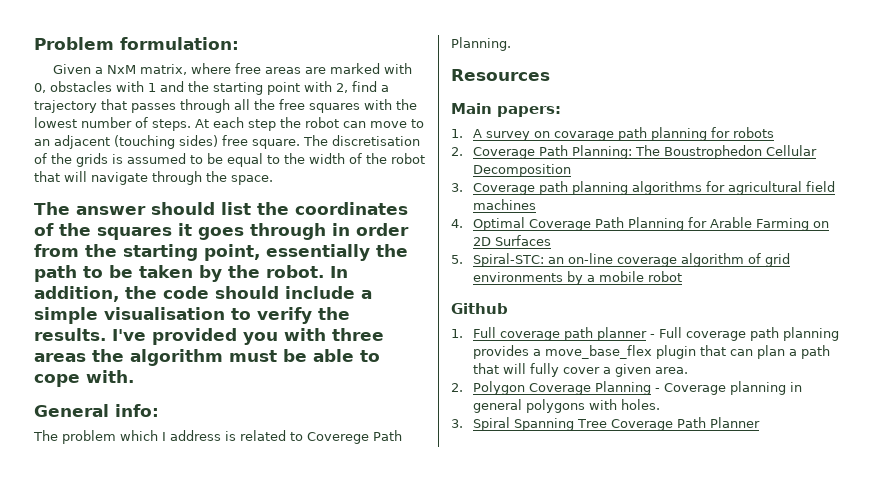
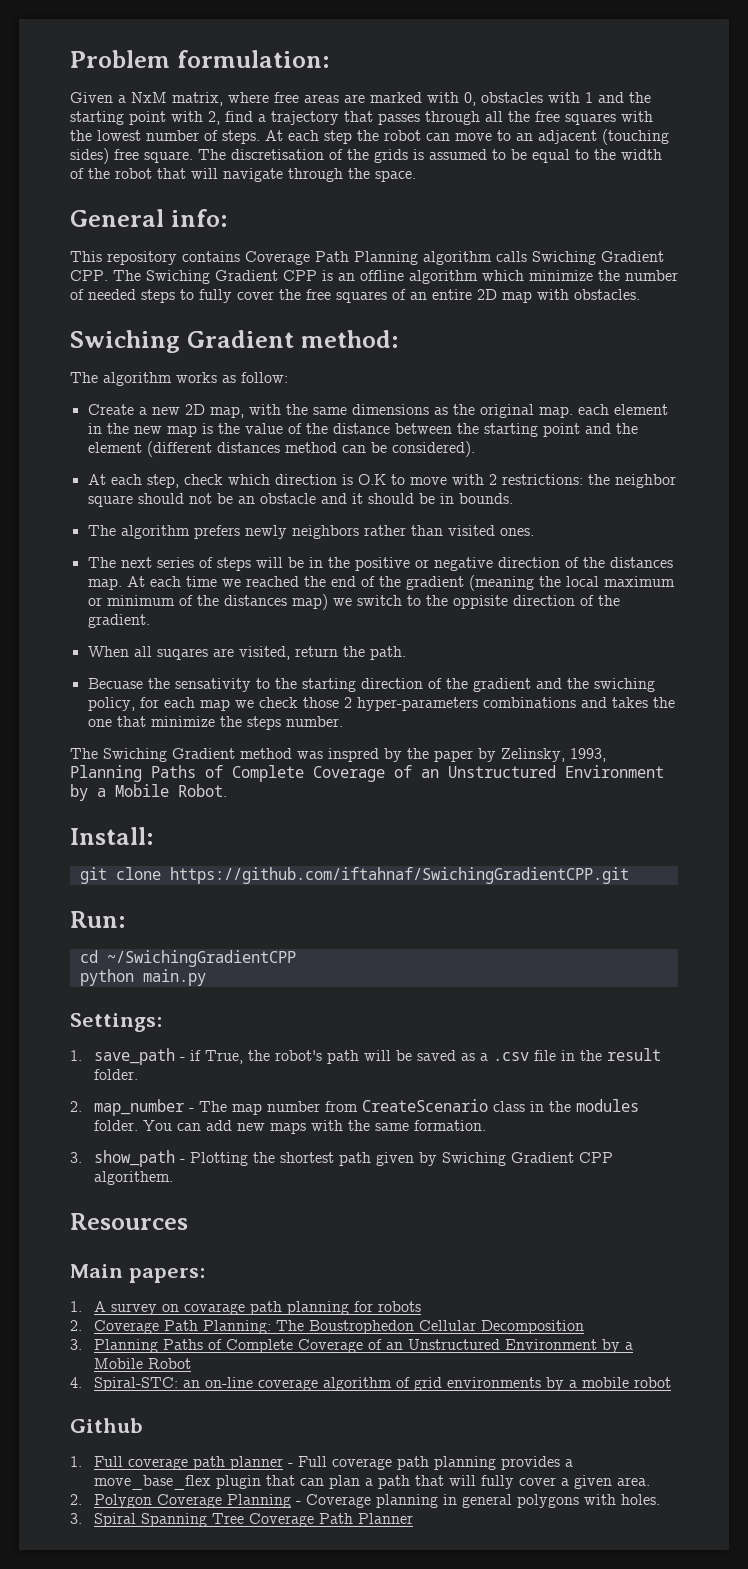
- The answer should list the coordinates of the squares it goes through in order from the starting point, essentially the path to be taken by the robot. In addition, the code should include a simple visualisation to verify the results. I've provided you with three areas the algorithm must be able to cope with.
  General info:
- The problem which I address is related to Coverege Path Planning.
+ This repository contains Coverage Path Planning algorithm calls Swiching Gradient CPP. The Swiching Gradient CPP is an offline algorithm which minimize the number of needed steps to fully cover the free squares of an entire 2D map with obstacles.
+ Swiching Gradient method:
+ The algorithm works as follow:
+ Create a new 2D map, with the same dimensions as the original map. each element in the new map is the value of the distance between the starting point and the element (different distances method can be considered).
+ At each step, check which direction is O.K to move with 2 restrictions: the neighbor square should not be an obstacle and it should be in bounds.
+ The algorithm prefers newly neighbors rather than visited ones.
+ The next series of steps will be in the positive or negative direction of the distances map. At each time we reached the end of the gradient (meaning the local maximum or minimum of the distances map) we switch to the oppisite direction of the gradient.
+ When all suqares are visited, return the path.
+ Becuase the sensativity to the starting direction of the gradient and the swiching policy, for each map we check those 2 hyper-parameters combinations and takes the one that minimize the steps number.
+ The Swiching Gradient method was inspred by the paper by Zelinsky, 1993, Planning Paths of Complete Coverage of an Unstructured Environment by a Mobile Robot.
+ Install:
+ git clone https://github.com/iftahnaf/SwichingGradientCPP.git
+ Run:
+ cd ~/SwichingGradientCPP
+ python main.py
+ Settings:
+ 1. save_path - if True, the robot's path will be saved as a .csv file in the result folder.
+ 2. map_number - The map number from CreateScenario class in the modules folder. You can add new maps with the same formation.
+ 3. show_path - Plotting the shortest path given by Swiching Gradient CPP algorithem.
- 3. Coverage path planning algorithms for agricultural field machines
- 4. Optimal Coverage Path Planning for Arable Farming on 2D Surfaces
- 5. Spiral-STC: an on-line coverage algorithm of grid environments by a mobile robot
+ 3. Planning Paths of Complete Coverage of an Unstructured Environment by a Mobile Robot
+ 4. Spiral-STC: an on-line coverage algorithm of grid environments by a mobile robot

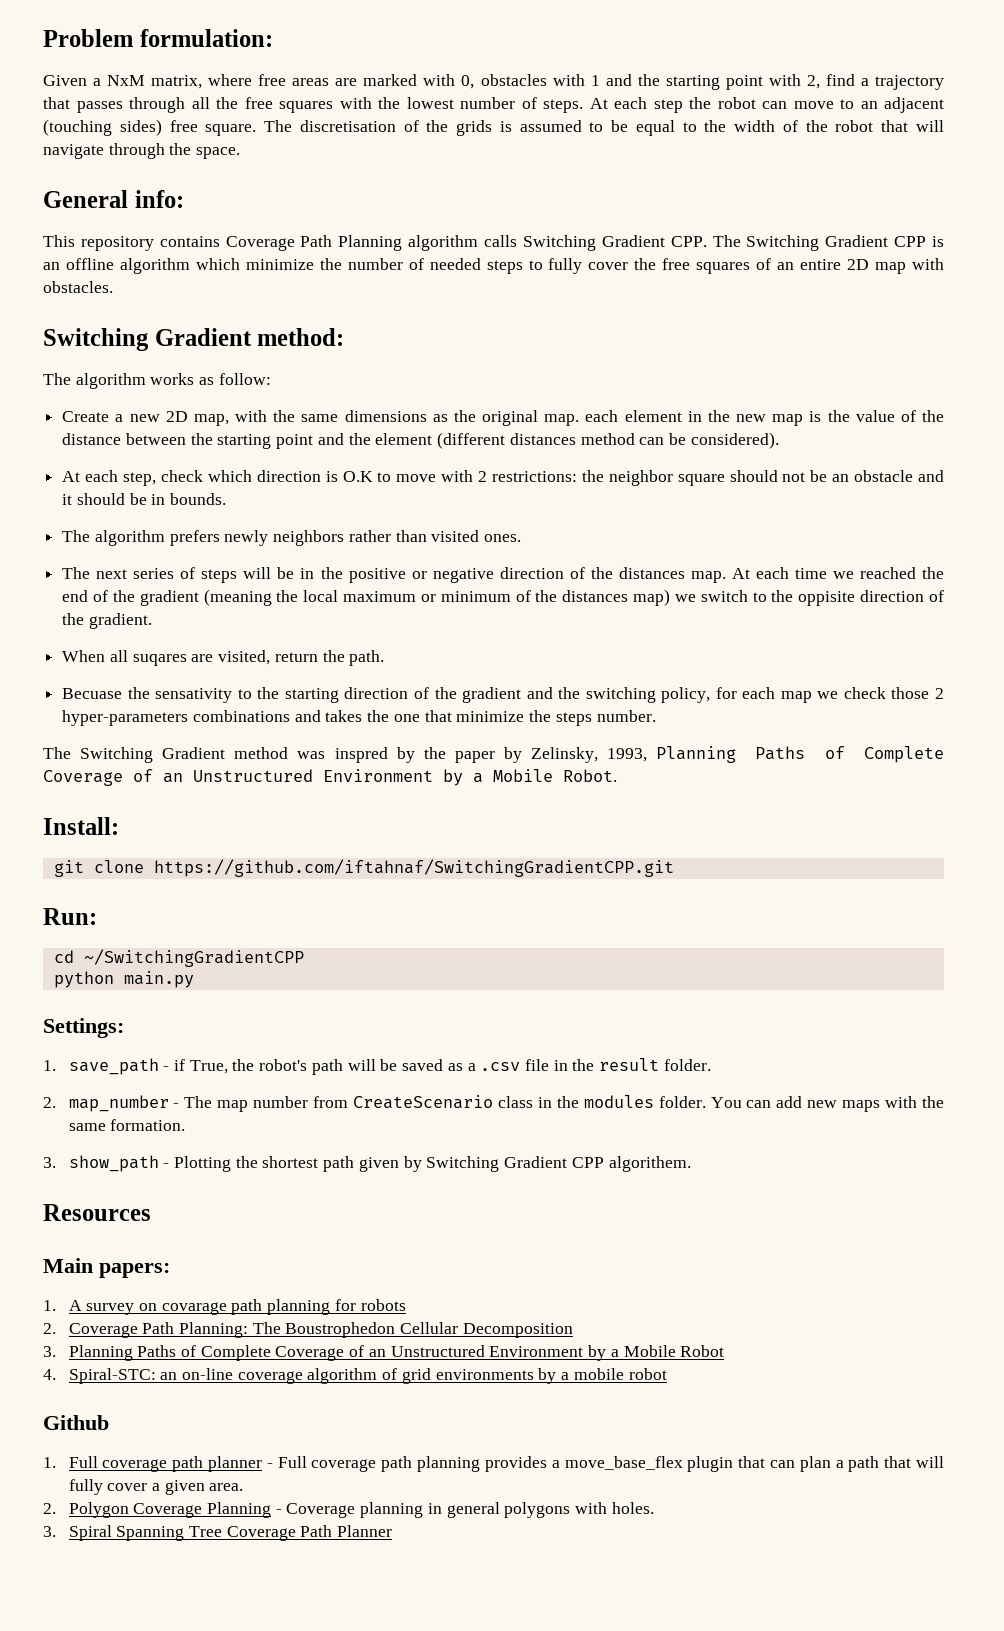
- This repository contains Coverage Path Planning algorithm calls Swiching Gradient CPP. The Swiching Gradient CPP is an offline algorithm which minimize the number of needed steps to fully cover the free squares of an entire 2D map with obstacles.
+ This repository contains Coverage Path Planning algorithm calls Switching Gradient CPP. The Switching Gradient CPP is an offline algorithm which minimize the number of needed steps to fully cover the free squares of an entire 2D map with obstacles.
- Swiching Gradient method:
+ Switching Gradient method:
- Becuase the sensativity to the starting direction of the gradient and the swiching policy, for each map we check those 2 hyper-parameters combinations and takes the one that minimize the steps number.
+ Becuase the sensativity to the starting direction of the gradient and the switching policy, for each map we check those 2 hyper-parameters combinations and takes the one that minimize the steps number.
- The Swiching Gradient method was inspred by the paper by Zelinsky, 1993, Planning Paths of Complete Coverage of an Unstructured Environment by a Mobile Robot.
+ The Switching Gradient method was inspred by the paper by Zelinsky, 1993, Planning Paths of Complete Coverage of an Unstructured Environment by a Mobile Robot.
- git clone https://github.com/iftahnaf/SwichingGradientCPP.git
+ git clone https://github.com/iftahnaf/SwitchingGradientCPP.git
- cd ~/SwichingGradientCPP
+ cd ~/SwitchingGradientCPP
- 3. show_path - Plotting the shortest path given by Swiching Gradient CPP algorithem.
+ 3. show_path - Plotting the shortest path given by Switching Gradient CPP algorithem.

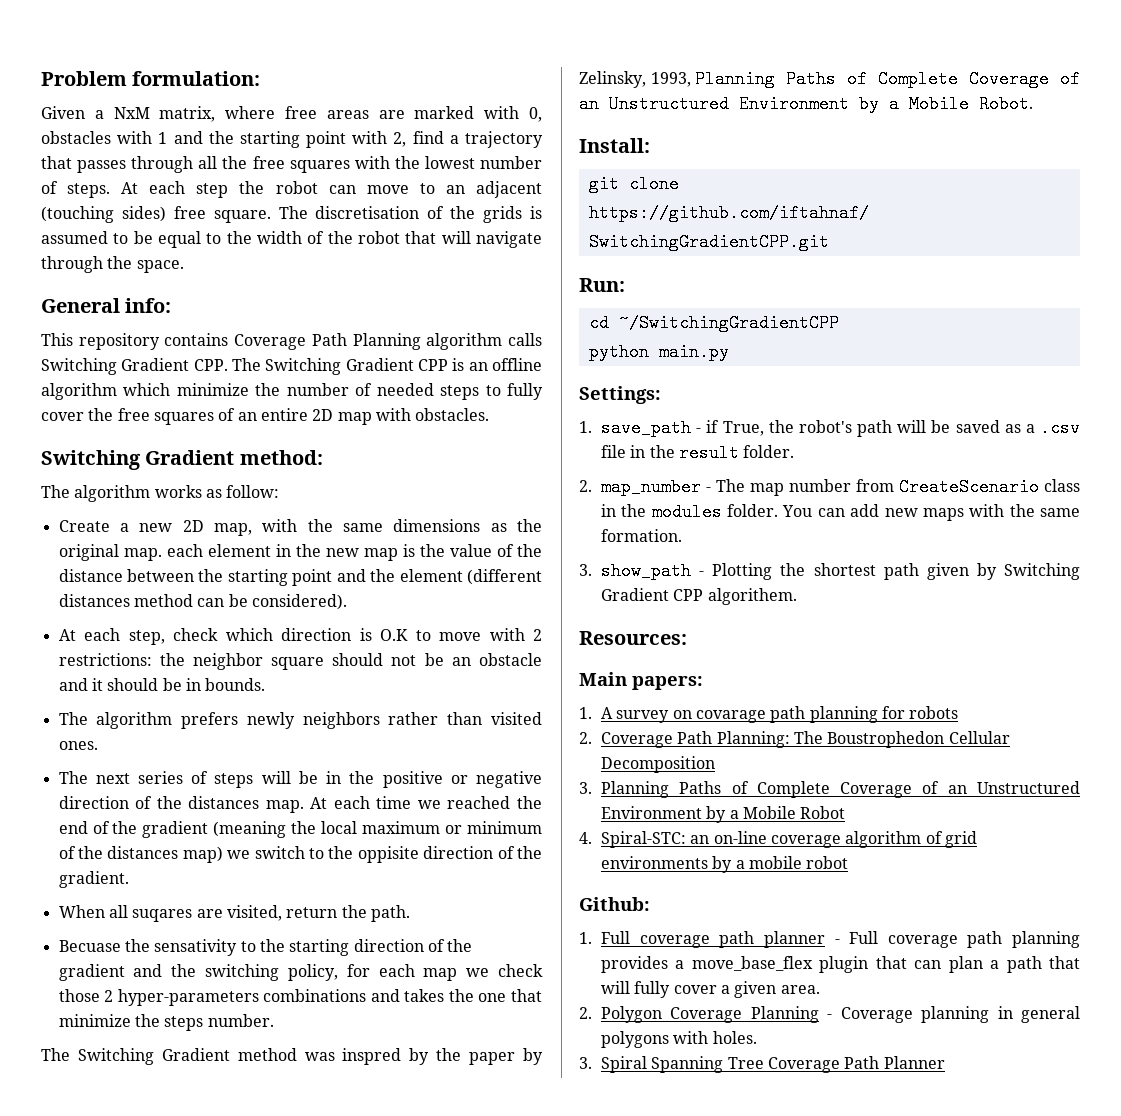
- Resources
+ Resources:
- Github
+ Github:

